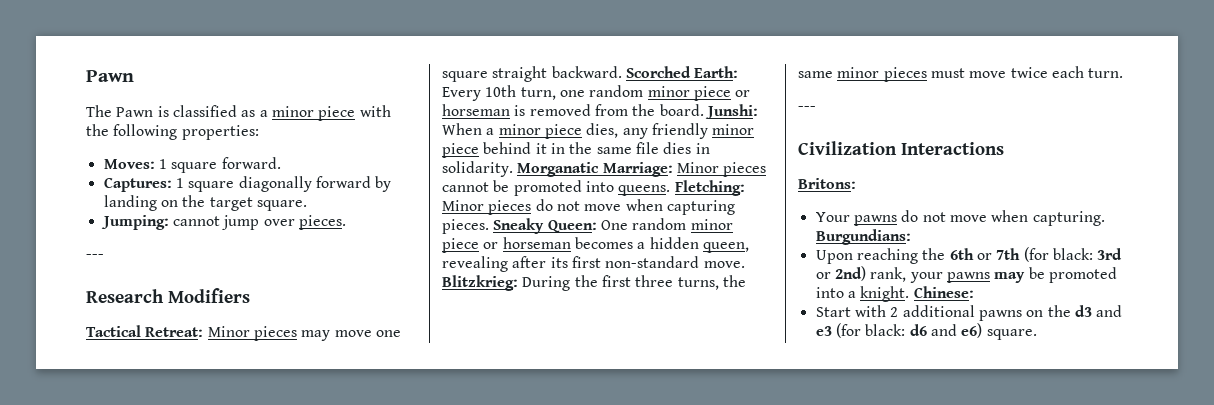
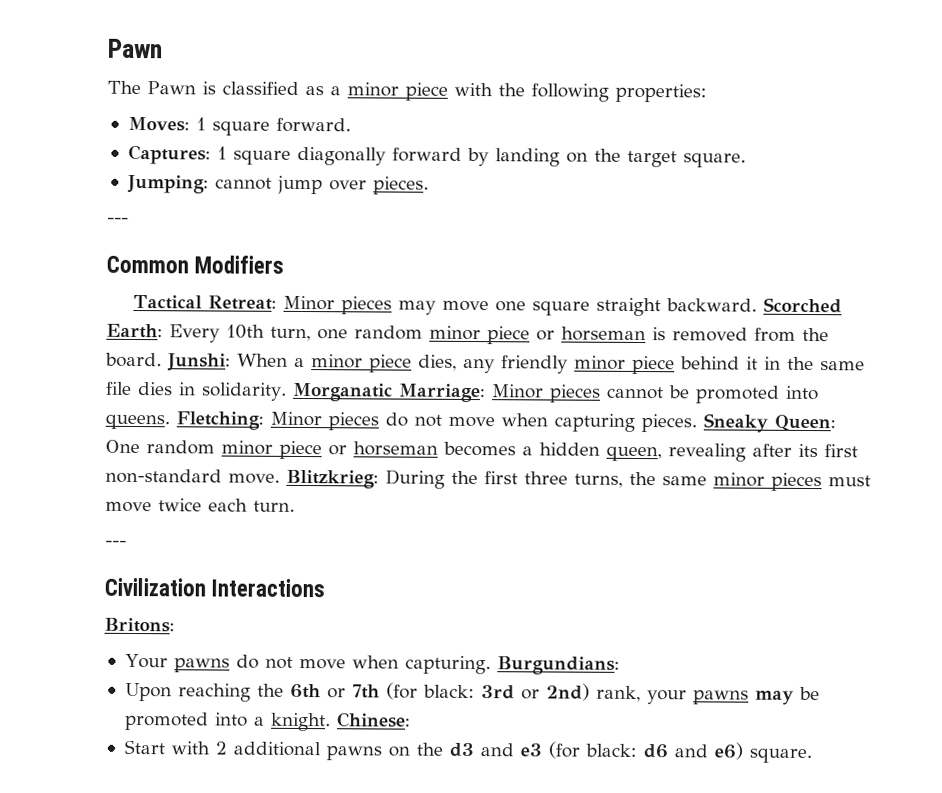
- Research Modifiers
+ Common Modifiers

